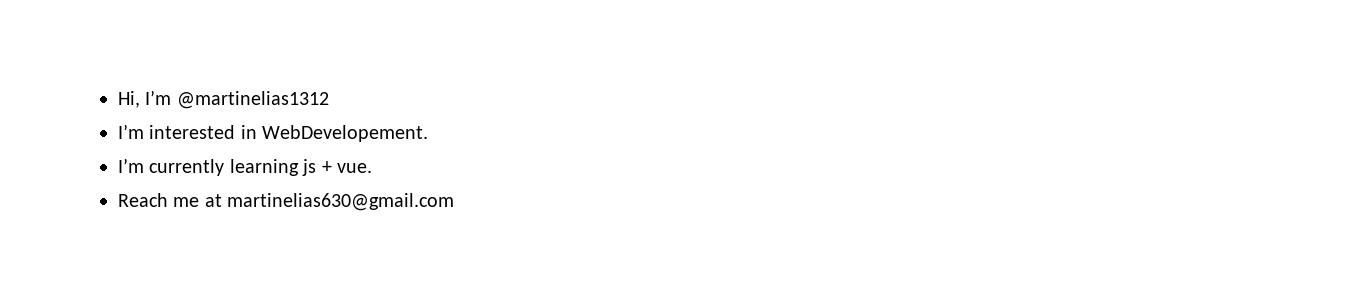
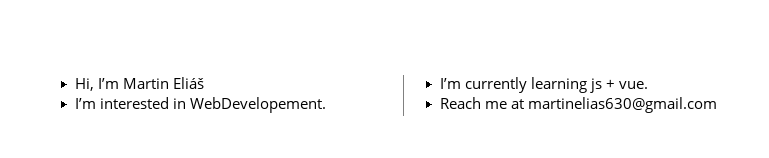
- Hi, I’m @martinelias1312
+ Hi, I’m Martin Eliáš

